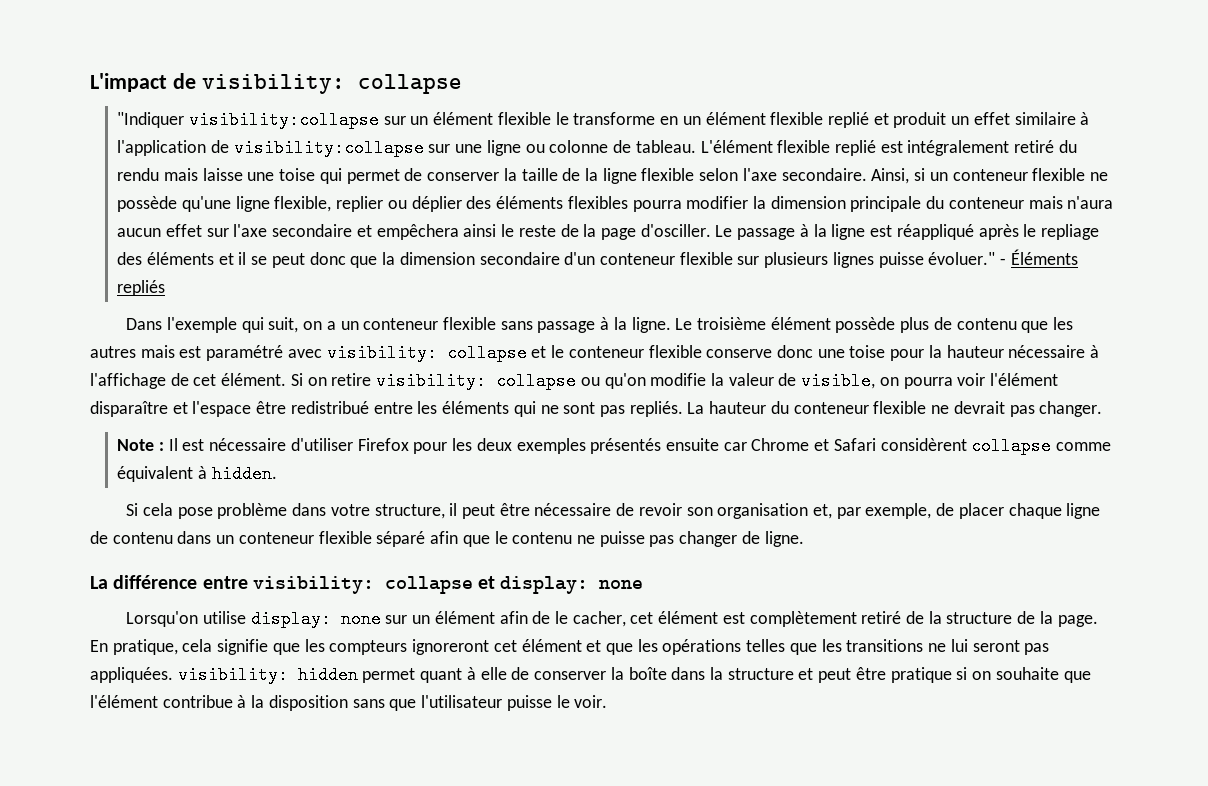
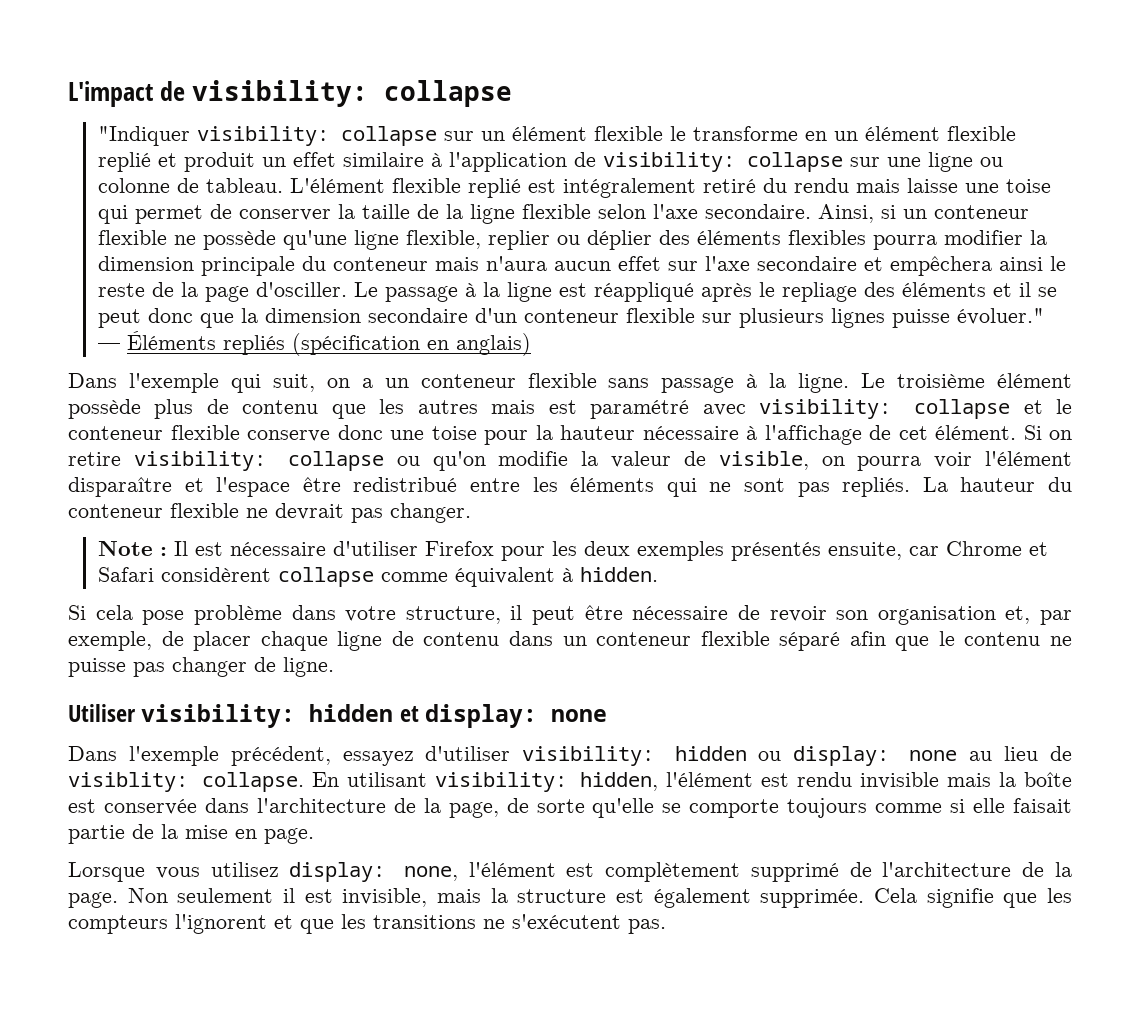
- "Indiquer visibility:collapse sur un élément flexible le transforme en un élément flexible replié et produit un effet similaire à l'application de visibility:collapse sur une ligne ou colonne de tableau.
+ "Indiquer visibility: collapse sur un élément flexible le transforme en un élément flexible replié et produit un effet similaire à l'application de visibility: collapse sur une ligne ou colonne de tableau.
- - Éléments repliés
+ — Éléments repliés (spécification en anglais)
- Note : Il est nécessaire d'utiliser Firefox pour les deux exemples présentés ensuite car Chrome et Safari considèrent collapse comme équivalent à hidden.
+ Note : Il est nécessaire d'utiliser Firefox pour les deux exemples présentés ensuite, car Chrome et Safari considèrent collapse comme équivalent à hidden.
- La différence entre visibility: collapse et display: none
- Lorsqu'on utilise display: none sur un élément afin de le cacher, cet élément est complètement retiré de la structure de la page. En pratique, cela signifie que les compteurs ignoreront cet élément et que les opérations telles que les transitions ne lui seront pas appliquées. visibility: hidden permet quant à elle de conserver la boîte dans la structure et peut être pratique si on souhaite que l'élément contribue à la disposition sans que l'utilisateur puisse le voir.
+ Utiliser visibility: hidden et display: none
+ Dans l'exemple précédent, essayez d'utiliser visibility: hidden ou display: none au lieu de visiblity: collapse. En utilisant visibility: hidden, l'élément est rendu invisible mais la boîte est conservée dans l'architecture de la page, de sorte qu'elle se comporte toujours comme si elle faisait partie de la mise en page.
+ Lorsque vous utilisez display: none, l'élément est complètement supprimé de l'architecture de la page. Non seulement il est invisible, mais la structure est également supprimée. Cela signifie que les compteurs l'ignorent et que les transitions ne s'exécutent pas.

